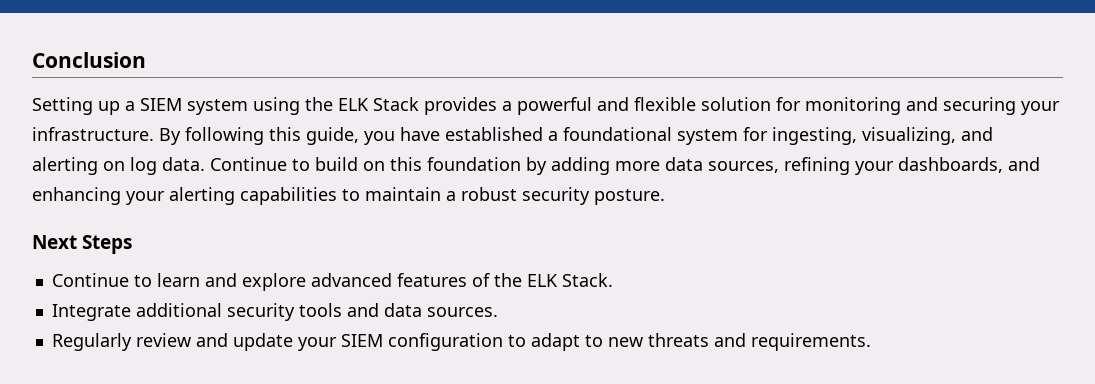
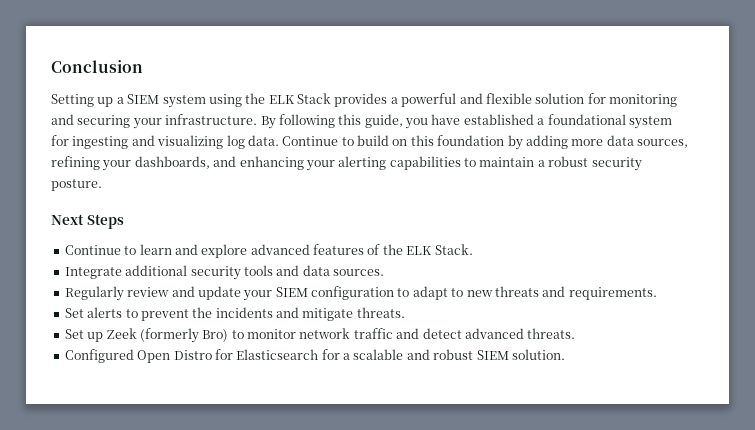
- By following this guide, you have established a foundational system for ingesting, visualizing, and alerting on log data.
+ By following this guide, you have established a foundational system for ingesting and visualizing log data.
+ Set alerts to prevent the incidents and mitigate threats.
+ Set up Zeek (formerly Bro) to monitor network traffic and detect advanced threats.
+ Configured Open Distro for Elasticsearch for a scalable and robust SIEM solution.

